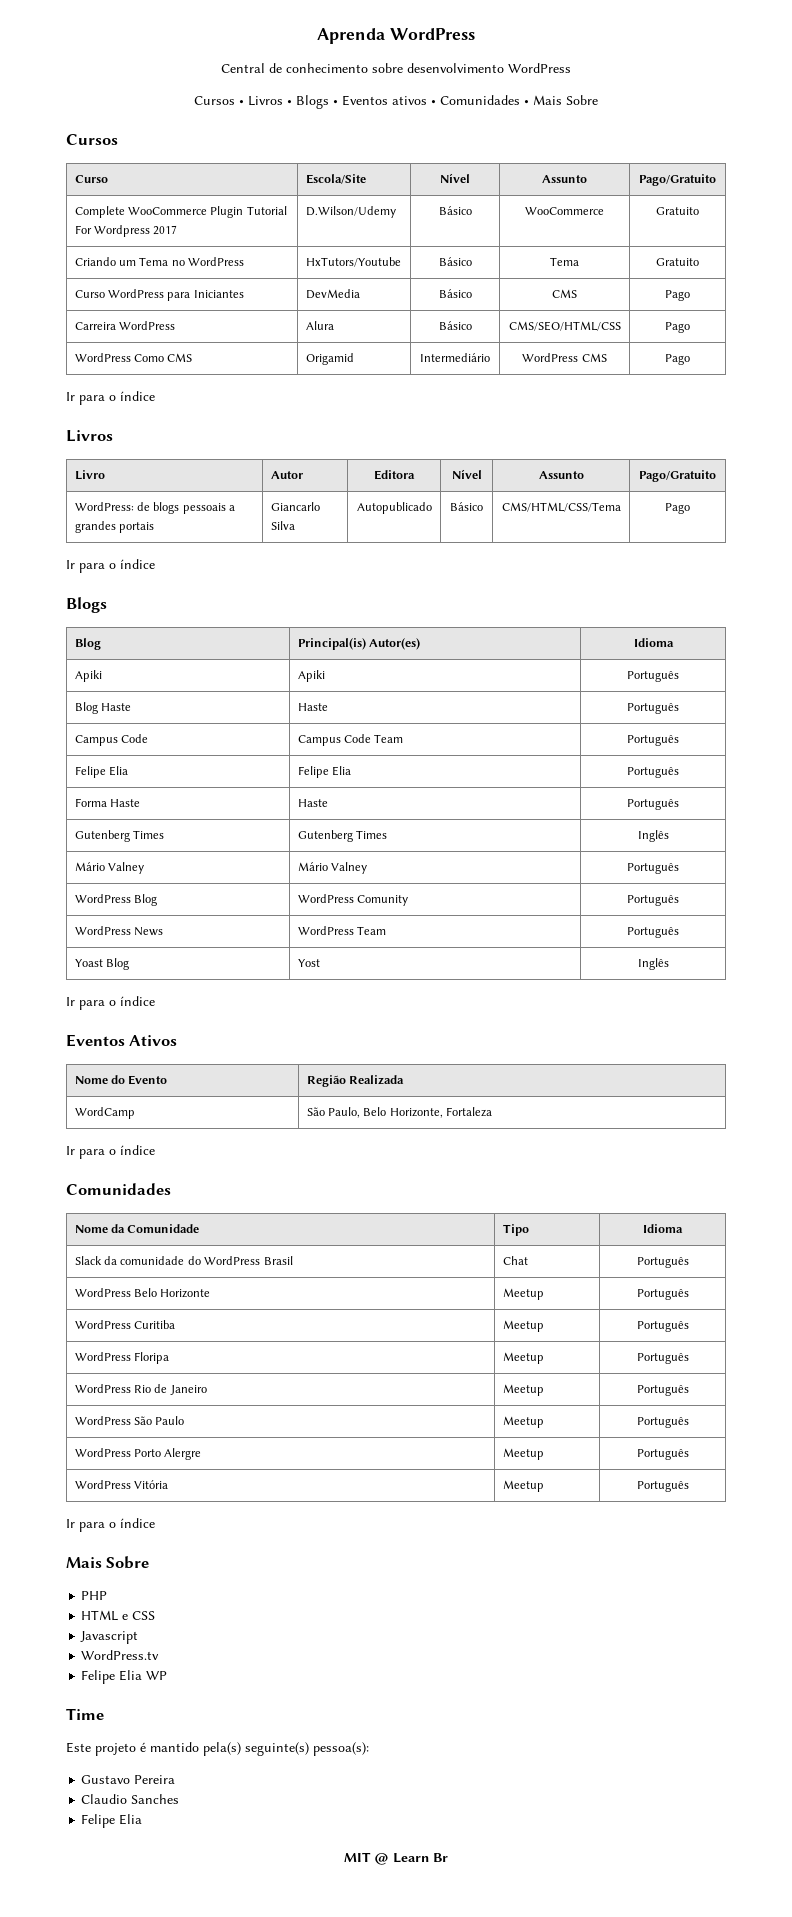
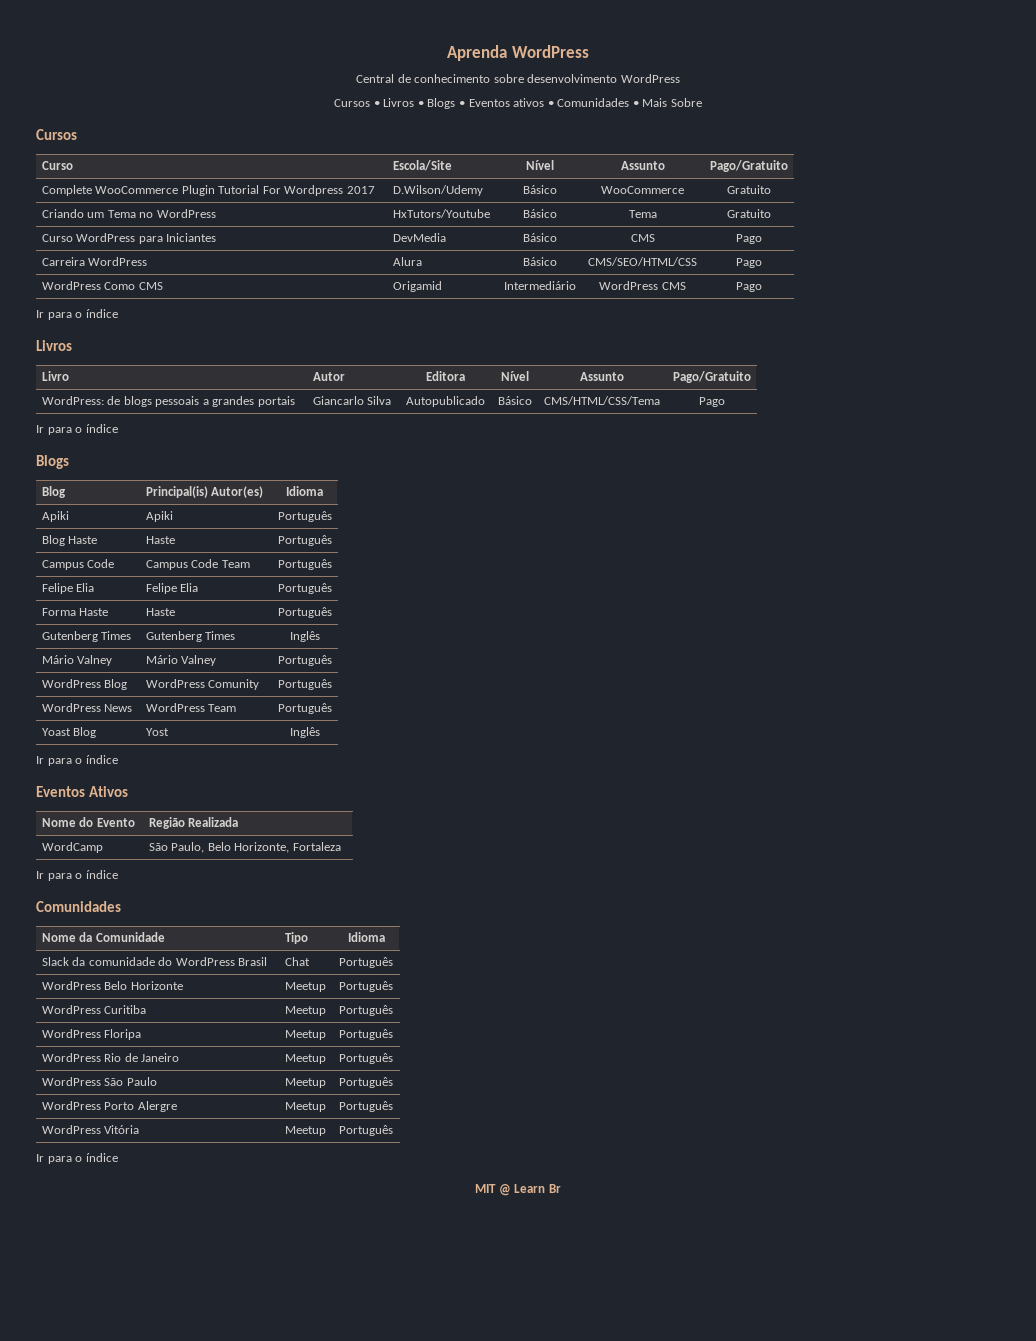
  WordPress Vitória | Meetup | Português
  Ir para o índice
- Mais Sobre
- PHP
- HTML e CSS
- Javascript
- WordPress.tv
- Felipe Elia WP
- Time
- Este projeto é mantido pela(s) seguinte(s) pessoa(s):
- Gustavo Pereira
- Claudio Sanches
- Felipe Elia

